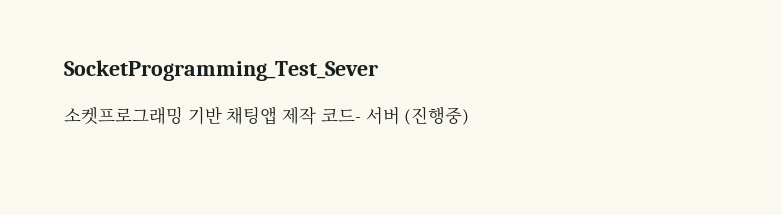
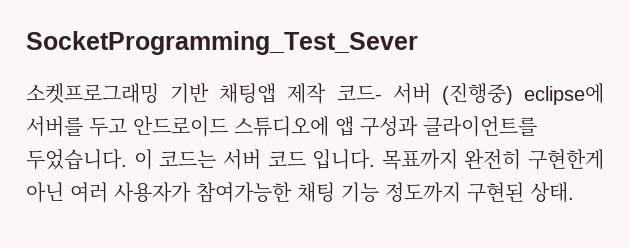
- 소켓프로그래밍 기반 채팅앱 제작 코드- 서버 (진행중)
+ 소켓프로그래밍 기반 채팅앱 제작 코드- 서버 (진행중) eclipse에 서버를 두고 안드로이드 스튜디오에 앱 구성과 클라이언트를 두었습니다. 이 코드는 서버 코드 입니다. 목표까지 완전히 구현한게 아닌 여러 사용자가 참여가능한 채팅 기능 정도까지 구현된 상태.

